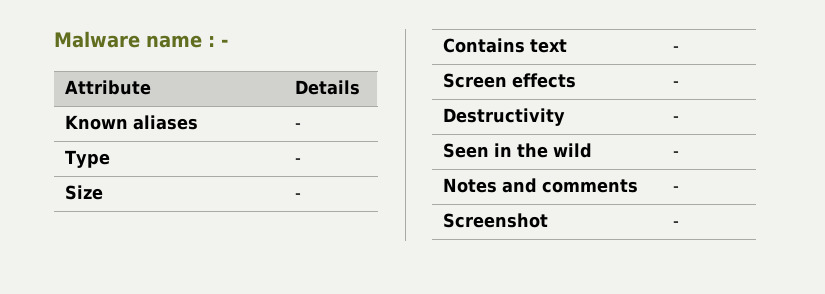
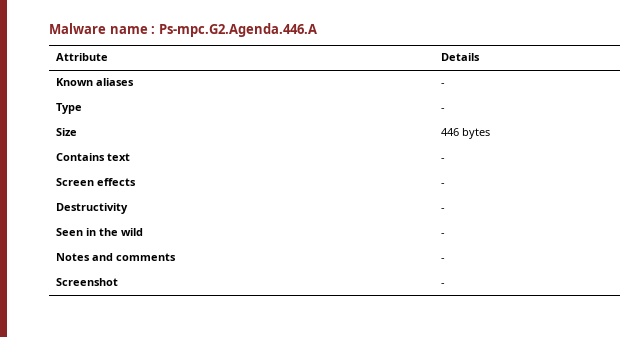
- Malware name : -
+ Malware name : Ps-mpc.G2.Agenda.446.A
- Size | -
+ Size | 446 bytes

